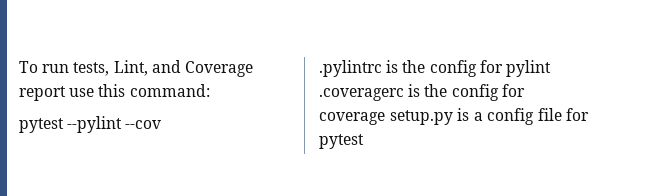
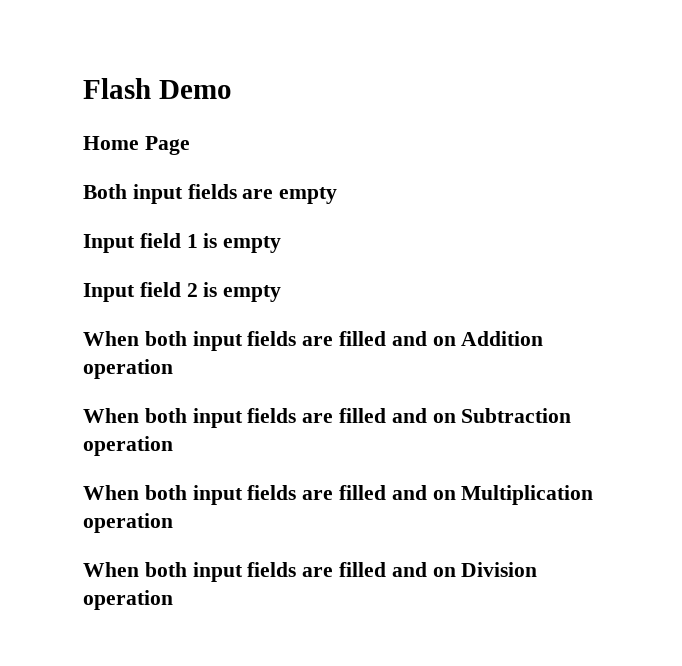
- To run tests, Lint, and Coverage report use this command:
- pytest --pylint --cov
- .pylintrc is the config for pylint .coveragerc is the config for coverage setup.py is a config file for pytest
+ Flash Demo
+ Home Page
+ Both input fields are empty
+ Input field 1 is empty
+ Input field 2 is empty
+ When both input fields are filled and on Addition operation
+ When both input fields are filled and on Subtraction operation
+ When both input fields are filled and on Multiplication operation
+ When both input fields are filled and on Division operation

